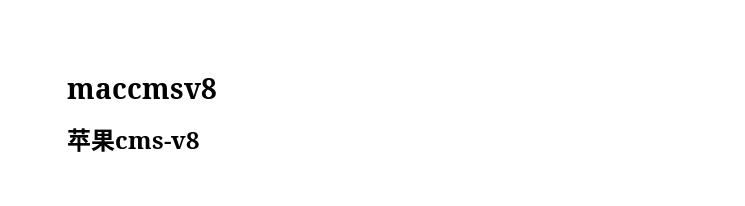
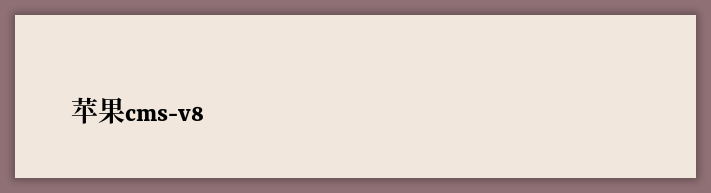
- maccmsv8

